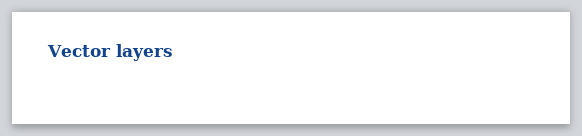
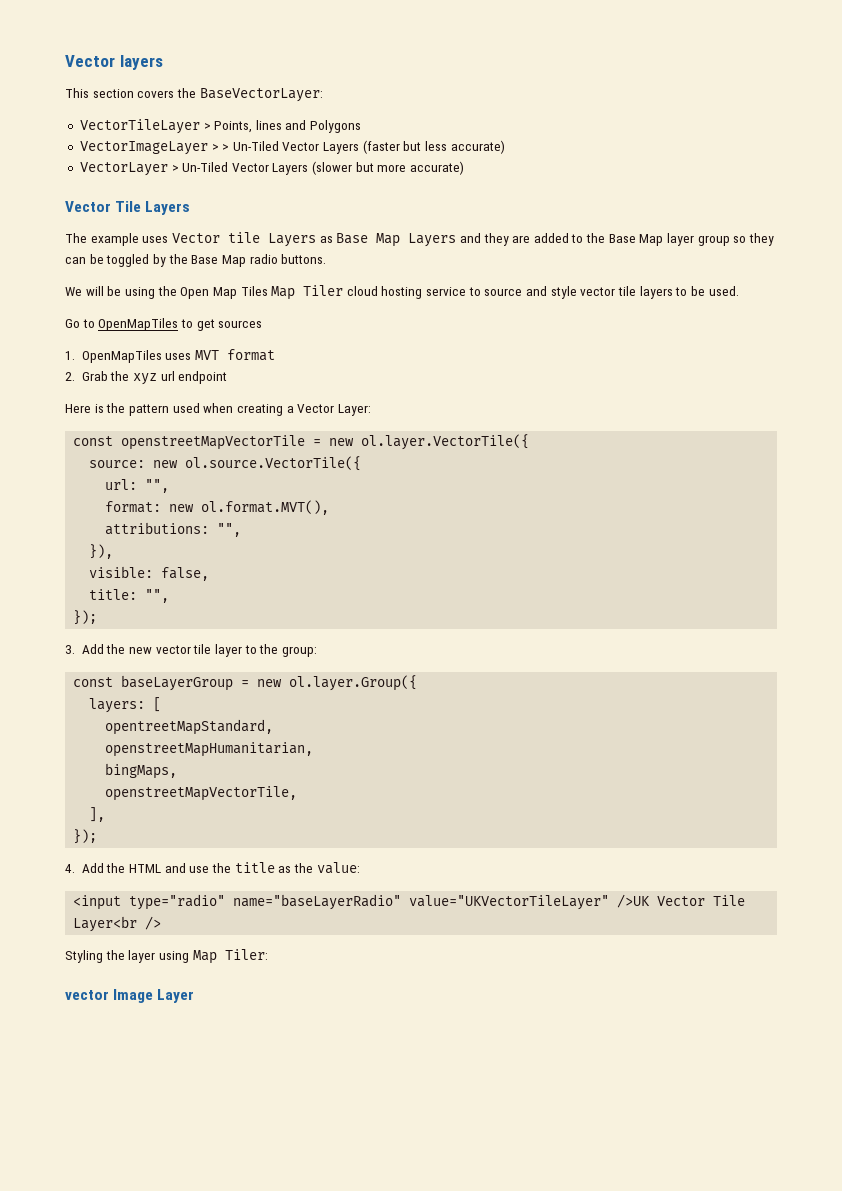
+ This section covers the BaseVectorLayer:
+ VectorTileLayer > Points, lines and Polygons
+ VectorImageLayer > > Un-Tiled Vector Layers (faster but less accurate)
+ VectorLayer > Un-Tiled Vector Layers (slower but more accurate)
+ Vector Tile Layers
+ The example uses Vector tile Layers as Base Map Layers and they are added to the Base Map layer group so they can be toggled by the Base Map radio buttons.
+ We will be using the Open Map Tiles Map Tiler cloud hosting service to source and style vector tile layers to be used.
+ Go to OpenMapTiles to get sources
+ 1. OpenMapTiles uses MVT format
+ 2. Grab the xyz url endpoint
+ Here is the pattern used when creating a Vector Layer:
+ const openstreetMapVectorTile = new ol.layer.VectorTile({
+ source: new ol.source.VectorTile({
+ url: "",
+ format: new ol.format.MVT(),
+ attributions: "",
+ }),
+ visible: false,
+ title: "",
+ });
+ 3. Add the new vector tile layer to the group:
+ const baseLayerGroup = new ol.layer.Group({
+ layers: [
+ opentreetMapStandard,
+ openstreetMapHumanitarian,
+ bingMaps,
+ openstreetMapVectorTile,
+ ],
+ });
+ 4. Add the HTML and use the title as the value:
+ <input type="radio" name="baseLayerRadio" value="UKVectorTileLayer" />UK Vector Tile Layer<br />
+ Styling the layer using Map Tiler:
+ vector Image Layer

